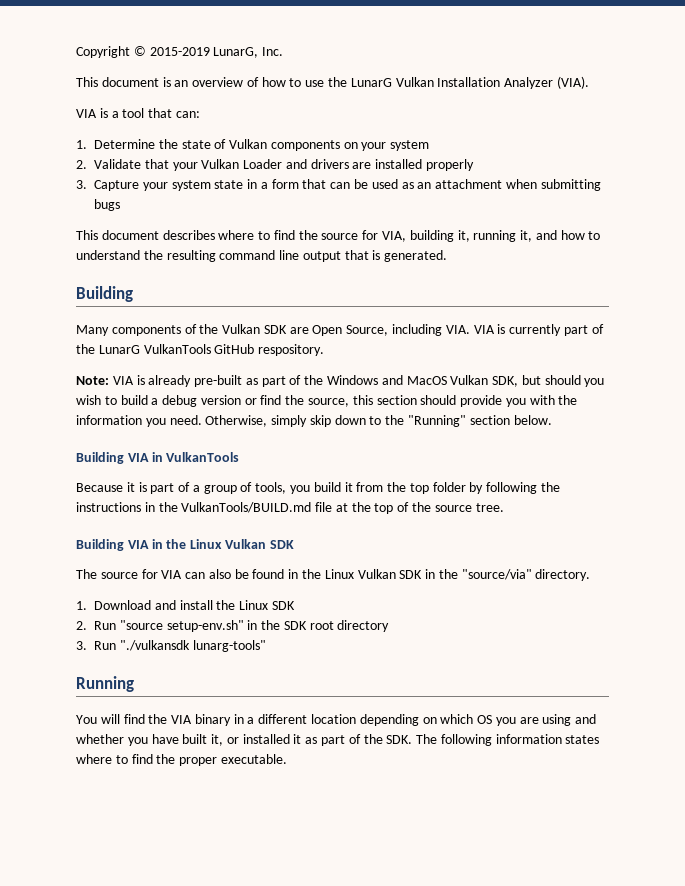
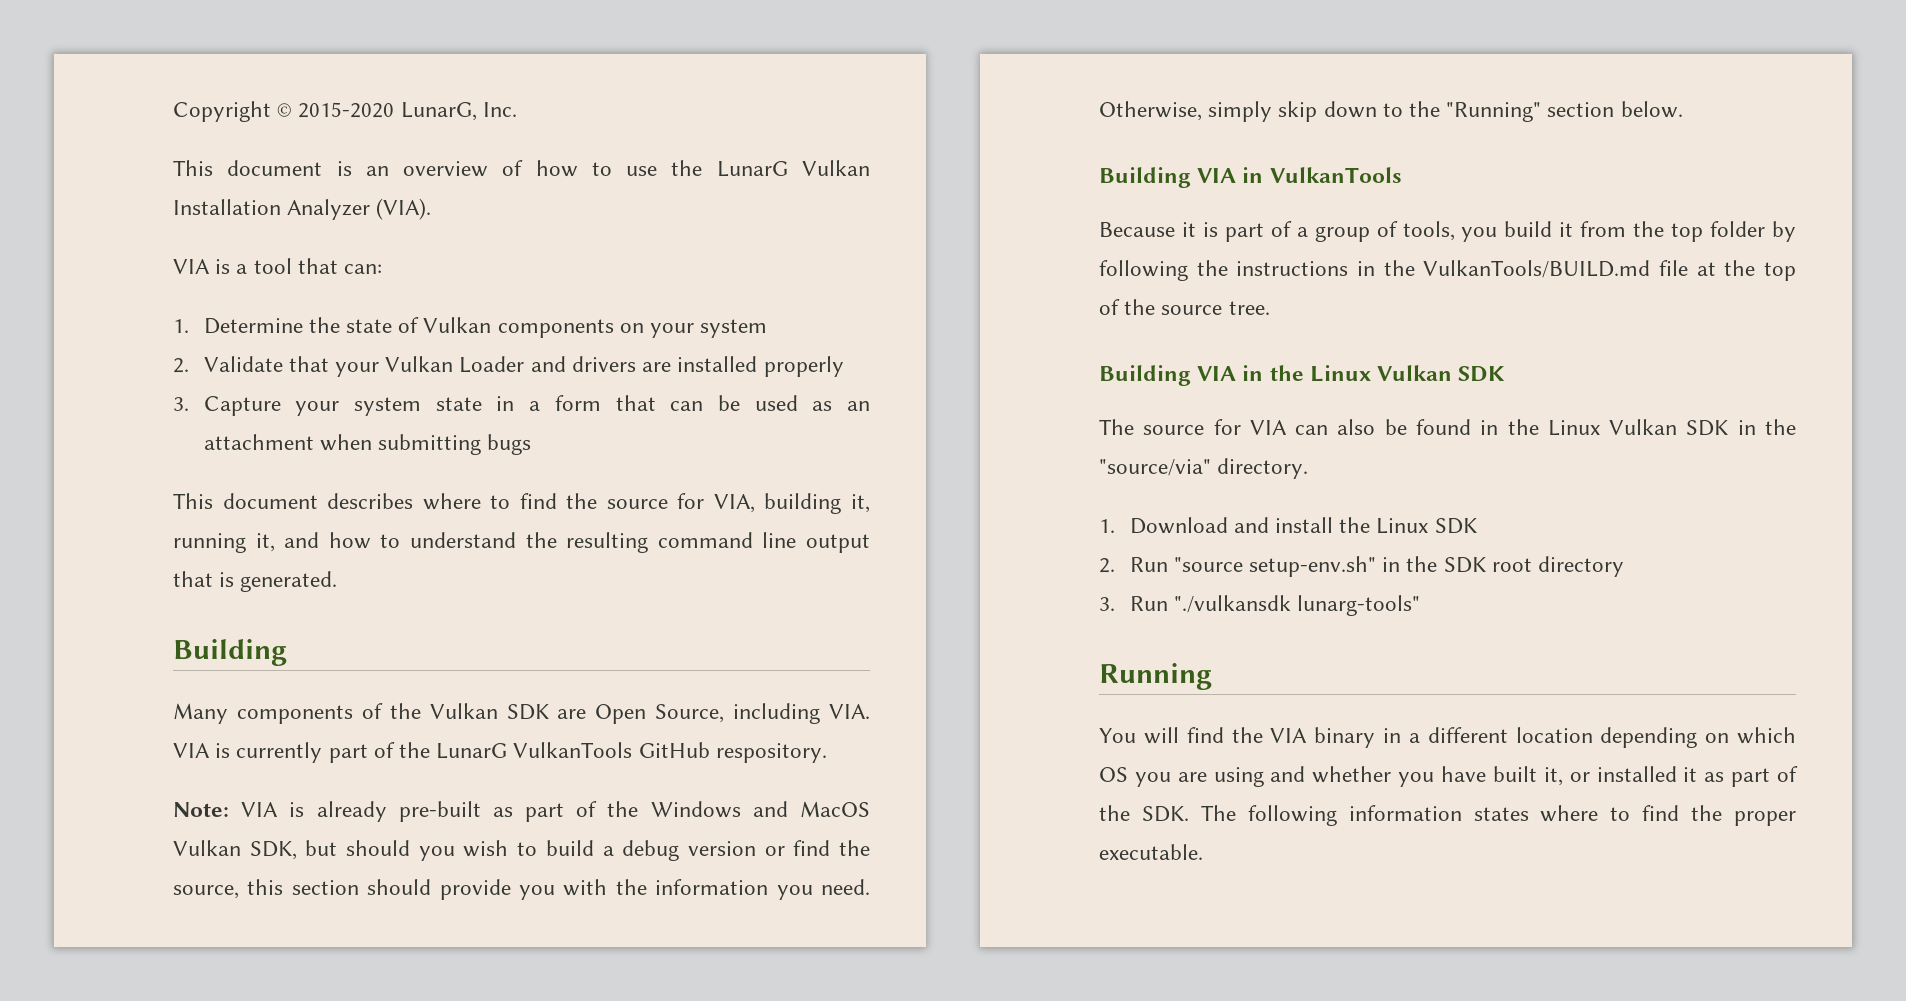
- Copyright © 2015-2019 LunarG, Inc.
+ Copyright © 2015-2020 LunarG, Inc.

